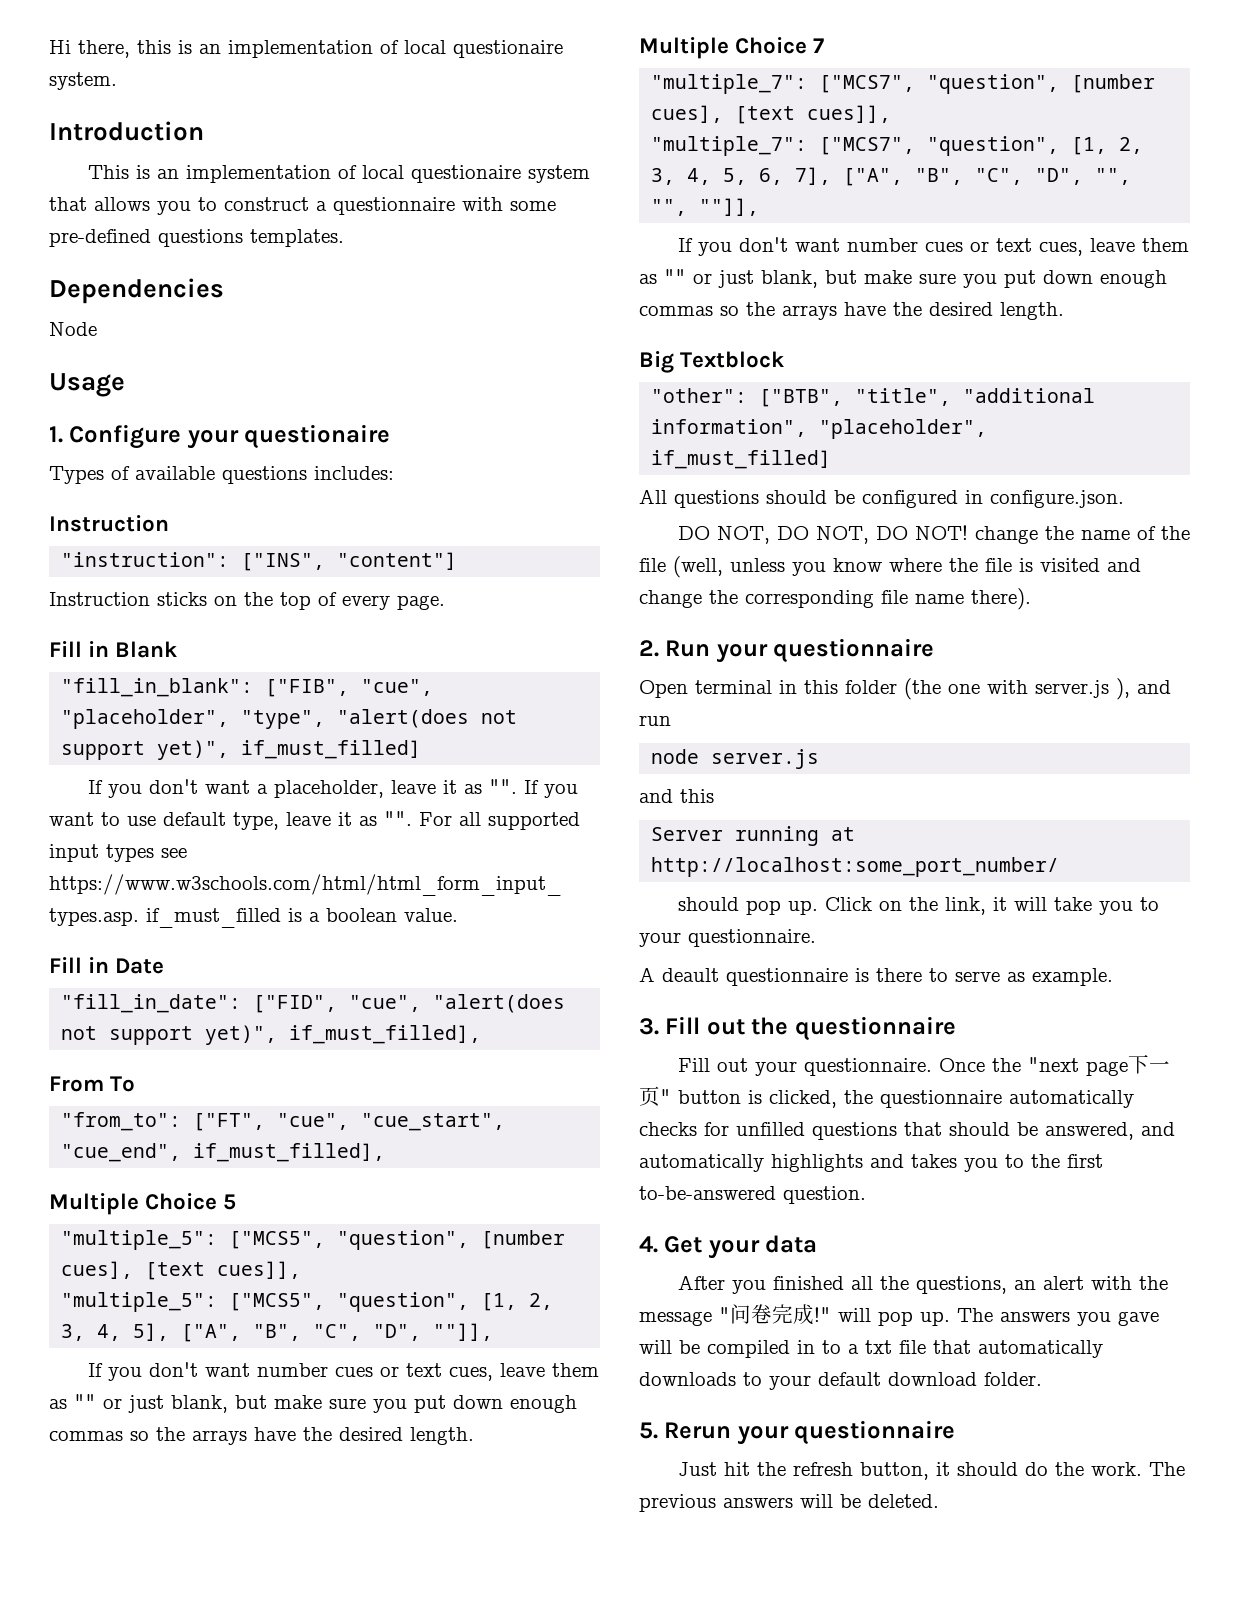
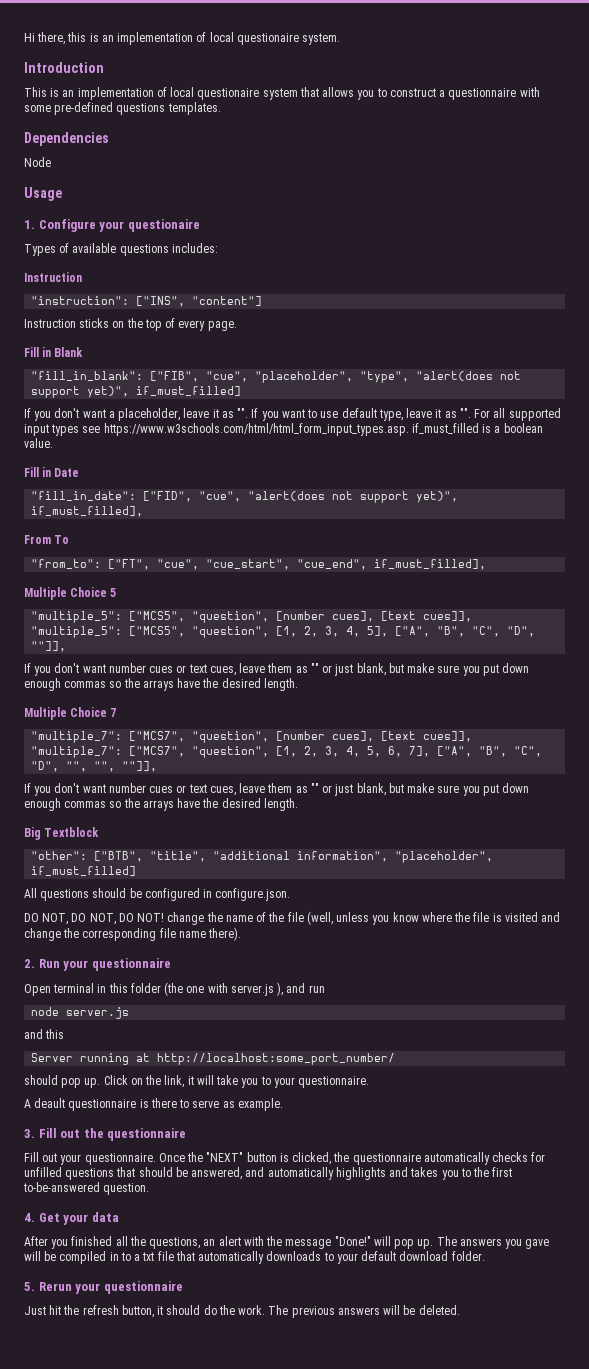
- Once the "next page下一页" button is clicked, the questionnaire automatically checks for unfilled questions that should be answered, and automatically highlights and takes you to the first to-be-answered question.
+ Once the "NEXT" button is clicked, the questionnaire automatically checks for unfilled questions that should be answered, and automatically highlights and takes you to the first to-be-answered question.
- After you finished all the questions, an alert with the message "问卷完成!" will pop up.
+ After you finished all the questions, an alert with the message "Done!" will pop up.

